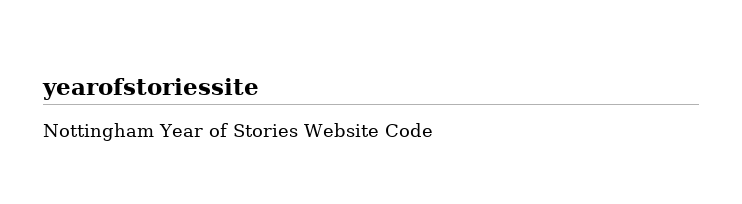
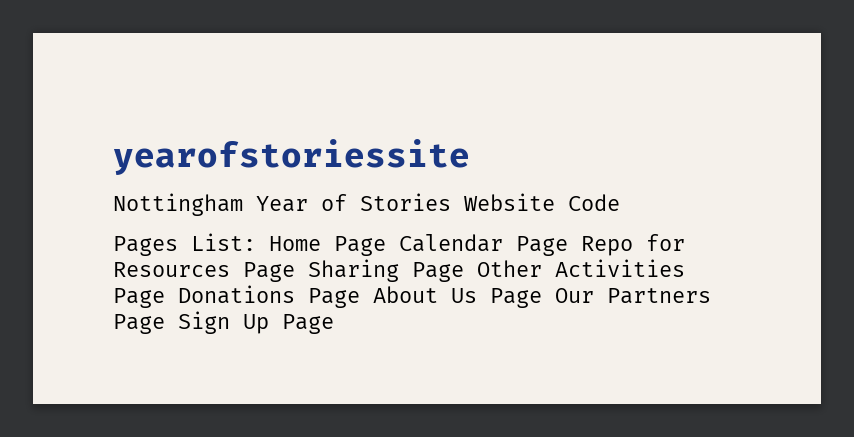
+ Pages List: Home Page Calendar Page Repo for Resources Page Sharing Page Other Activities Page Donations Page About Us Page Our Partners Page Sign Up Page

